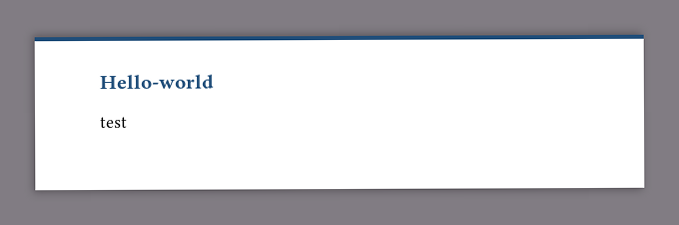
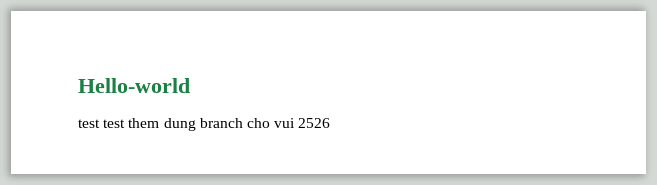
- test
+ test test them dung branch cho vui 2526

